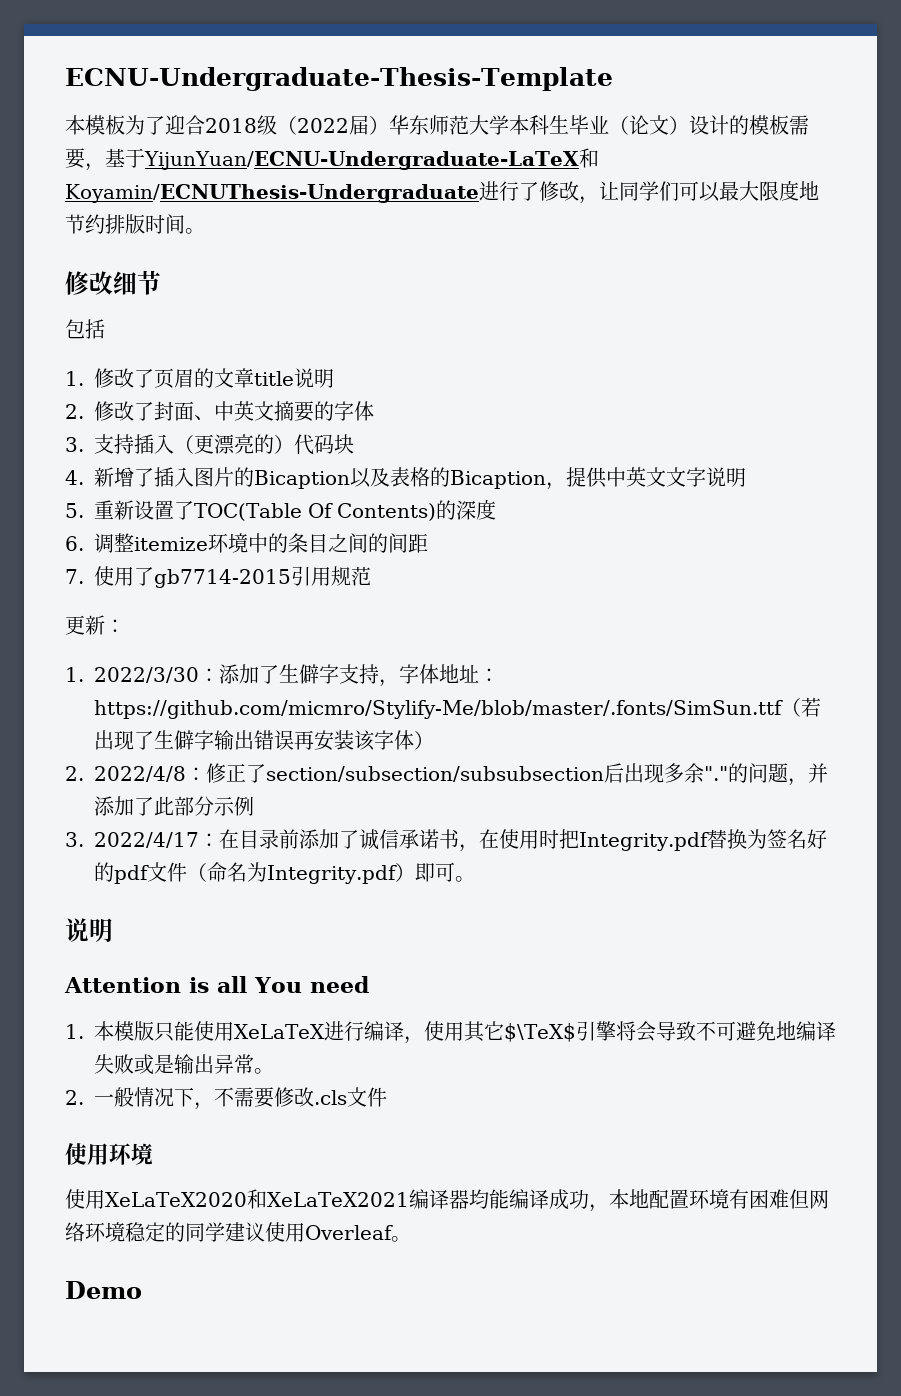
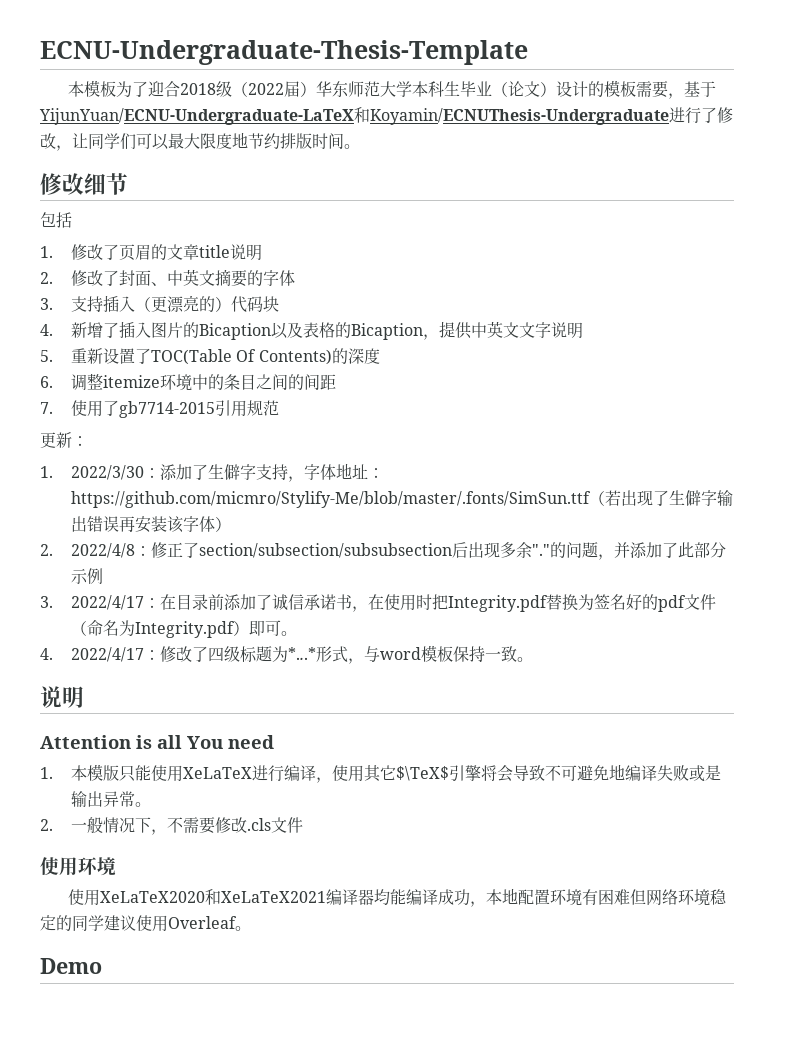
+ 4. 2022/4/17：修改了四级标题为*...*形式，与word模板保持一致。

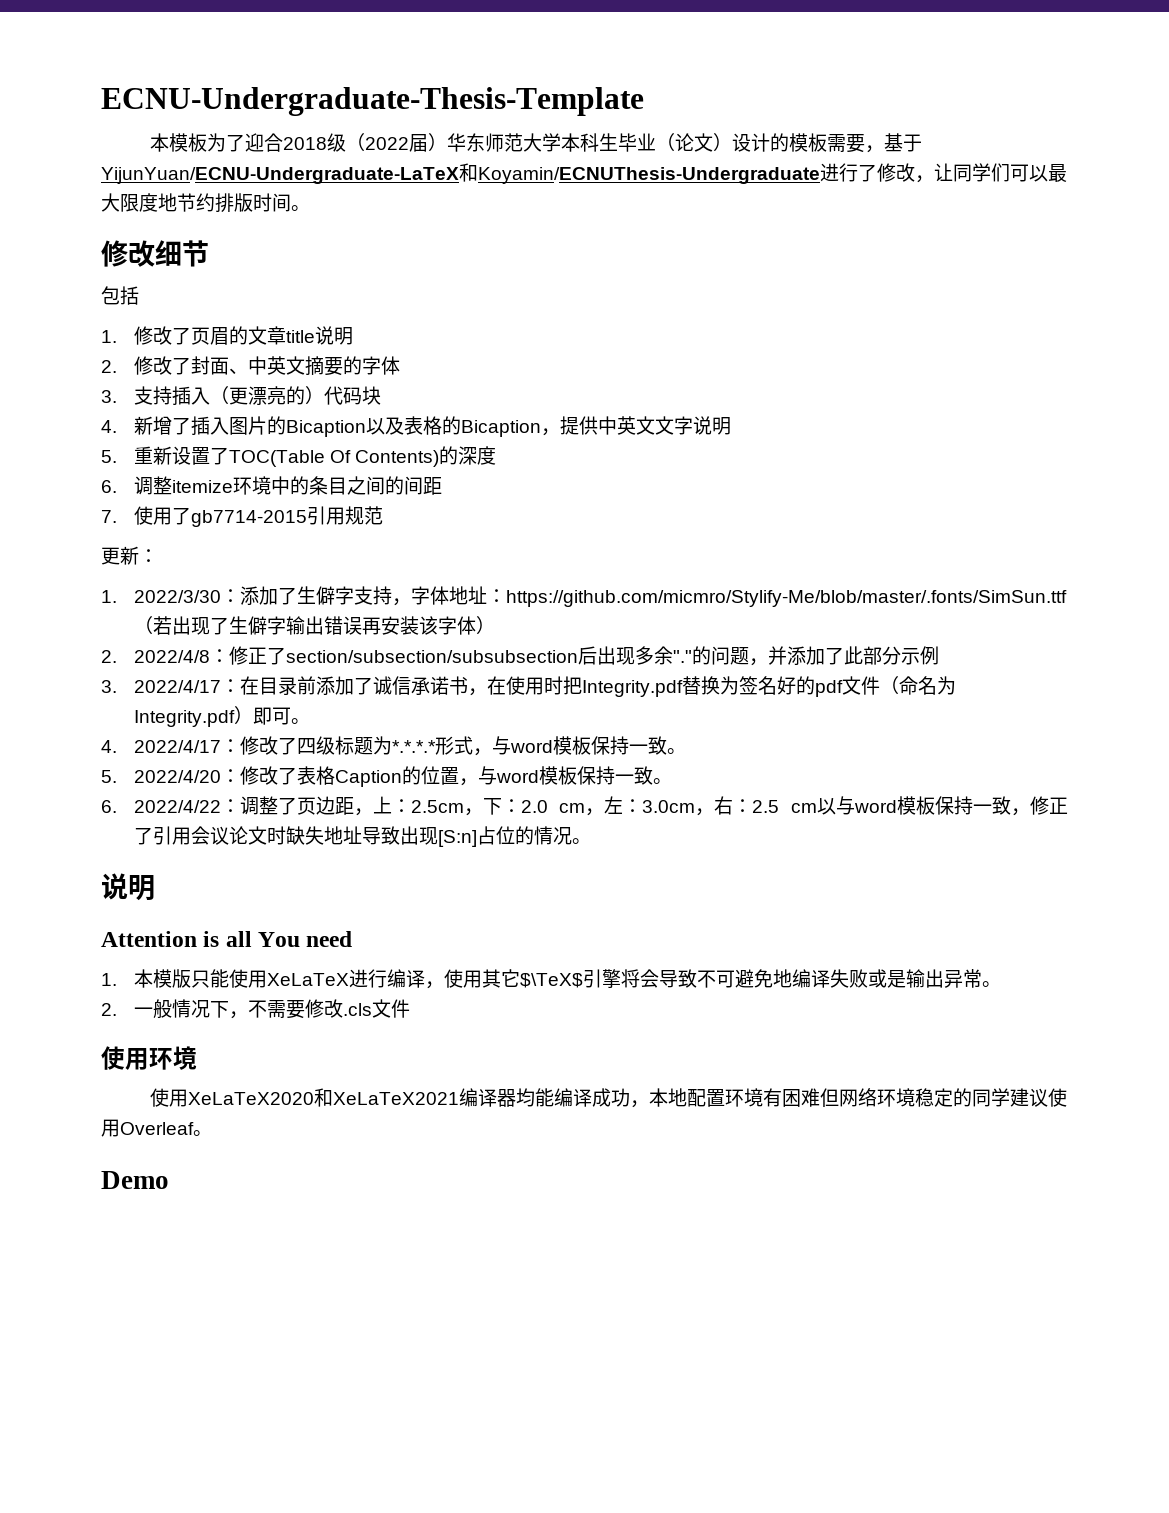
- 4. 2022/4/17：修改了四级标题为*...*形式，与word模板保持一致。
+ 4. 2022/4/17：修改了四级标题为*.*.*.*形式，与word模板保持一致。
+ 5. 2022/4/20：修改了表格Caption的位置，与word模板保持一致。
+ 6. 2022/4/22：调整了页边距，上：2.5cm，下：2.0 cm，左：3.0cm，右：2.5 cm以与word模板保持一致，修正了引用会议论文时缺失地址导致出现[S:n]占位的情况。

